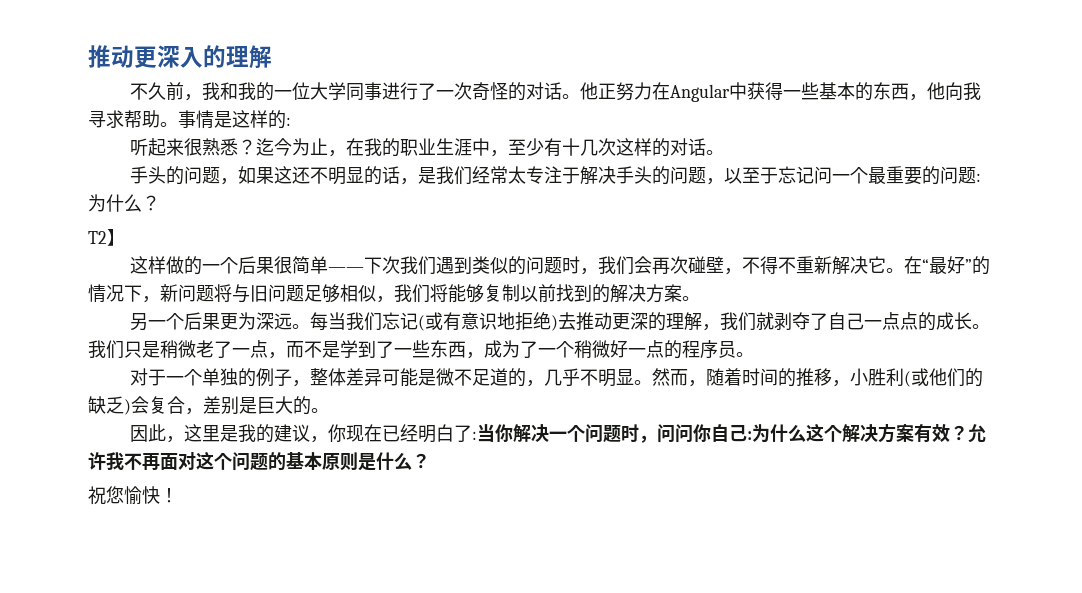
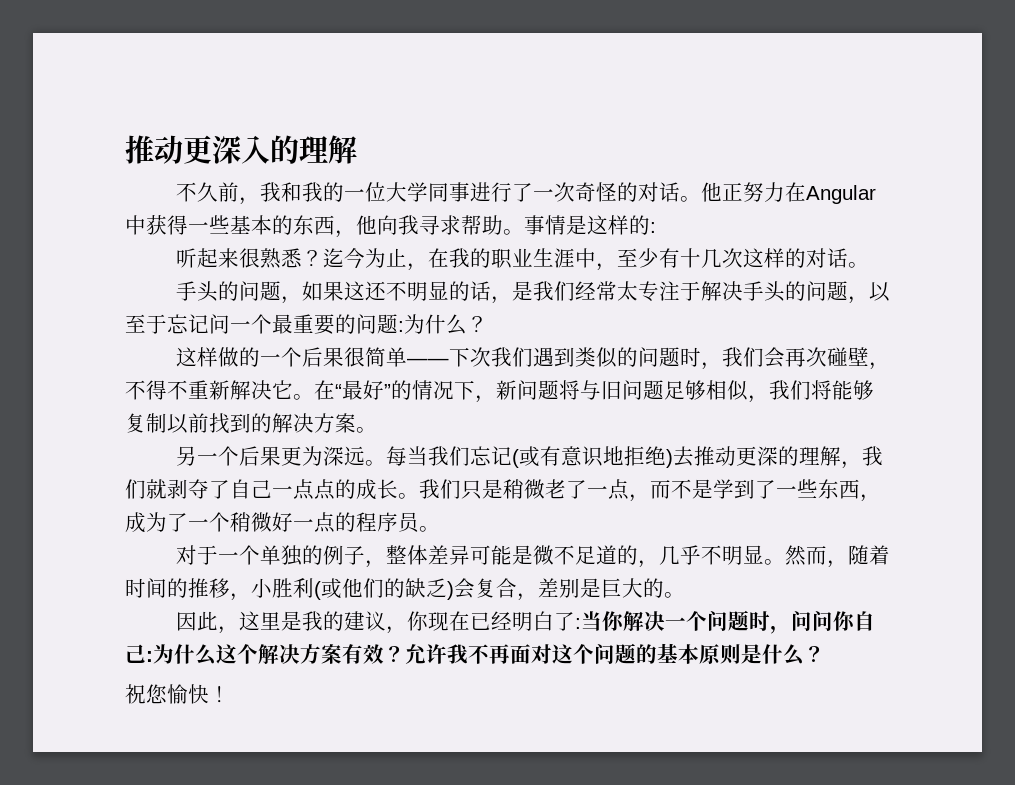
- T2】

